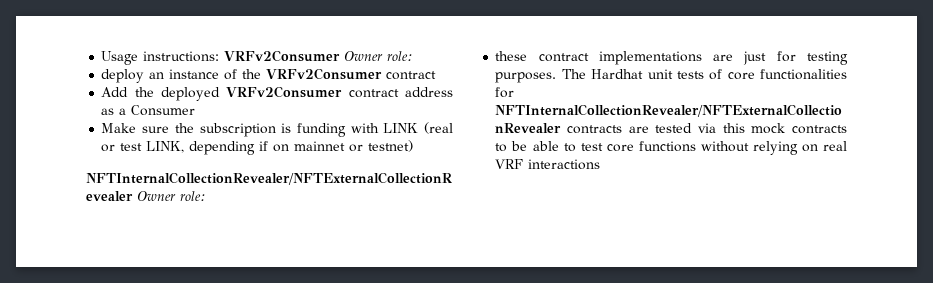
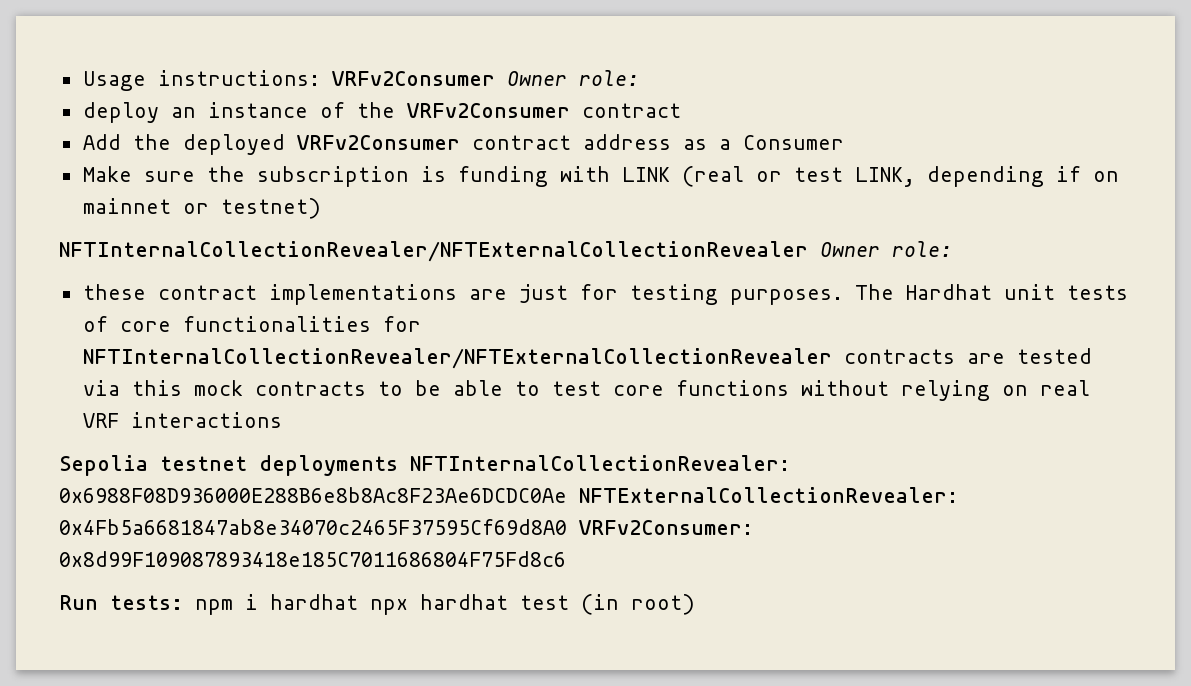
+ Sepolia testnet deployments NFTInternalCollectionRevealer: 0x6988F08D936000E288B6e8b8Ac8F23Ae6DCDC0Ae NFTExternalCollectionRevealer: 0x4Fb5a6681847ab8e34070c2465F37595Cf69d8A0 VRFv2Consumer: 0x8d99F109087893418e185C7011686804F75Fd8c6
+ Run tests: npm i hardhat npx hardhat test (in root)

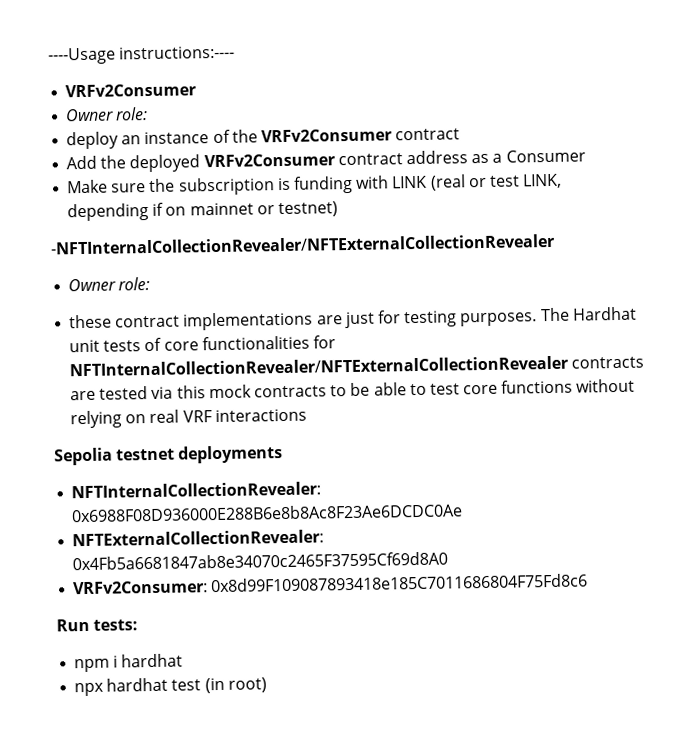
- Usage instructions: VRFv2Consumer Owner role:
+ ----Usage instructions:----
+ VRFv2Consumer
+ Owner role:
- NFTInternalCollectionRevealer/NFTExternalCollectionRevealer Owner role:
+ -NFTInternalCollectionRevealer/NFTExternalCollectionRevealer
+ Owner role:
- Sepolia testnet deployments NFTInternalCollectionRevealer: 0x6988F08D936000E288B6e8b8Ac8F23Ae6DCDC0Ae NFTExternalCollectionRevealer: 0x4Fb5a6681847ab8e34070c2465F37595Cf69d8A0 VRFv2Consumer: 0x8d99F109087893418e185C7011686804F75Fd8c6
+ Sepolia testnet deployments
+ NFTInternalCollectionRevealer: 0x6988F08D936000E288B6e8b8Ac8F23Ae6DCDC0Ae
+ NFTExternalCollectionRevealer: 0x4Fb5a6681847ab8e34070c2465F37595Cf69d8A0
+ VRFv2Consumer: 0x8d99F109087893418e185C7011686804F75Fd8c6
- Run tests: npm i hardhat npx hardhat test (in root)
+ Run tests:
+ npm i hardhat
+ npx hardhat test (in root)

